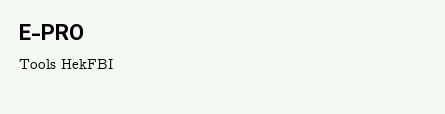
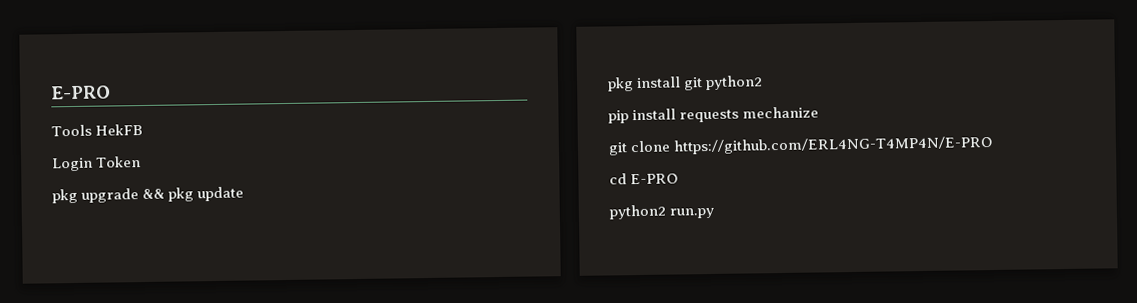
- Tools HekFBI
+ Tools HekFB
+ Login Token
+ pkg upgrade && pkg update
+ pkg install git python2
+ pip install requests mechanize
+ git clone https://github.com/ERL4NG-T4MP4N/E-PRO
+ cd E-PRO
+ python2 run.py

